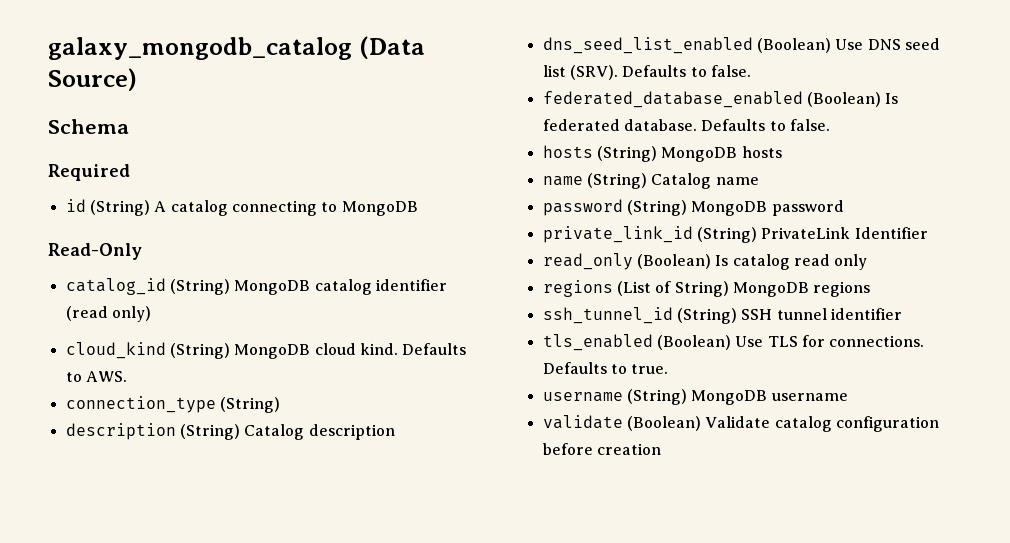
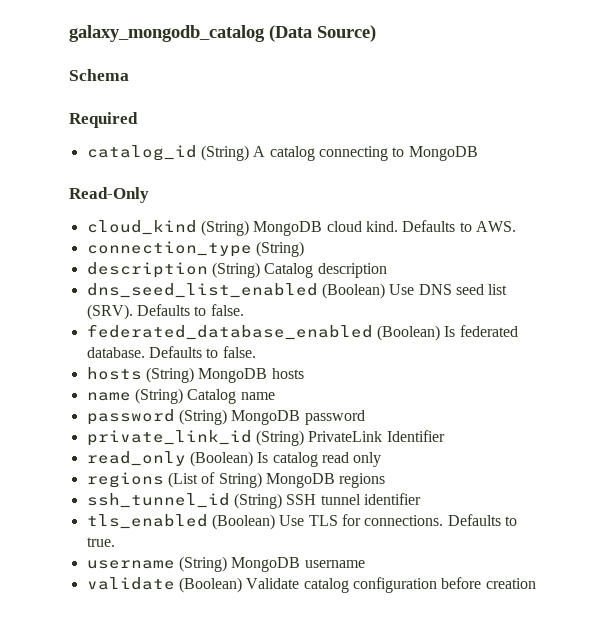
- id (String) A catalog connecting to MongoDB
+ catalog_id (String) A catalog connecting to MongoDB
- catalog_id (String) MongoDB catalog identifier (read only)

